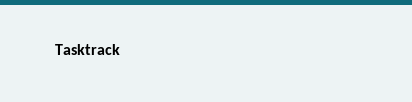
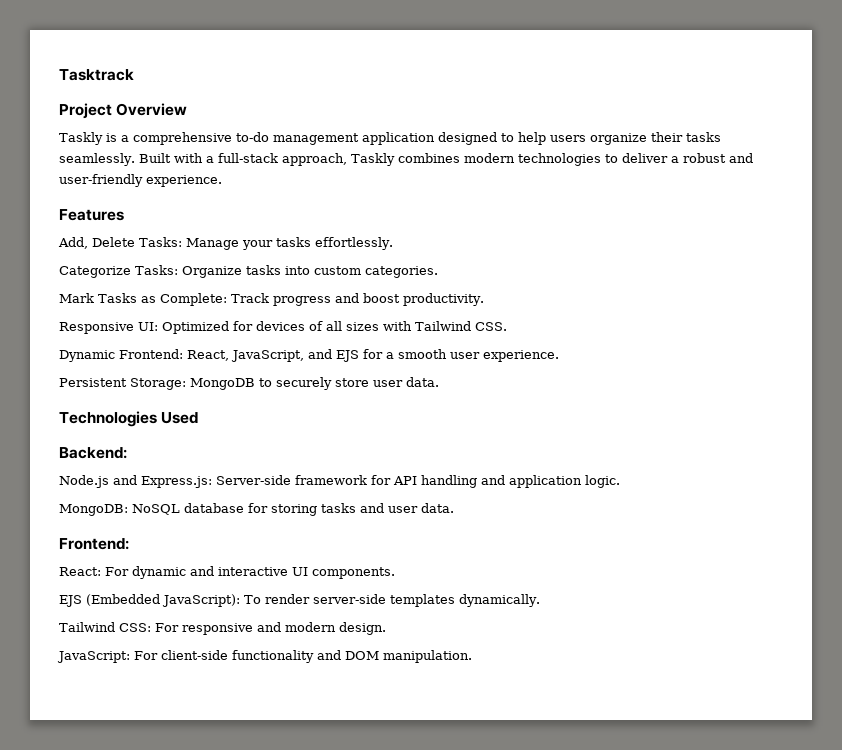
+ Project Overview
+ Taskly is a comprehensive to-do management application designed to help users organize their tasks seamlessly. Built with a full-stack approach, Taskly combines modern technologies to deliver a robust and user-friendly experience.
+ Features
+ Add, Delete Tasks: Manage your tasks effortlessly.
+ Categorize Tasks: Organize tasks into custom categories.
+ Mark Tasks as Complete: Track progress and boost productivity.
+ Responsive UI: Optimized for devices of all sizes with Tailwind CSS.
+ Dynamic Frontend: React, JavaScript, and EJS for a smooth user experience.
+ Persistent Storage: MongoDB to securely store user data.
+ Technologies Used
+ Backend:
+ Node.js and Express.js: Server-side framework for API handling and application logic.
+ MongoDB: NoSQL database for storing tasks and user data.
+ Frontend:
+ React: For dynamic and interactive UI components.
+ EJS (Embedded JavaScript): To render server-side templates dynamically.
+ Tailwind CSS: For responsive and modern design.
+ JavaScript: For client-side functionality and DOM manipulation.

